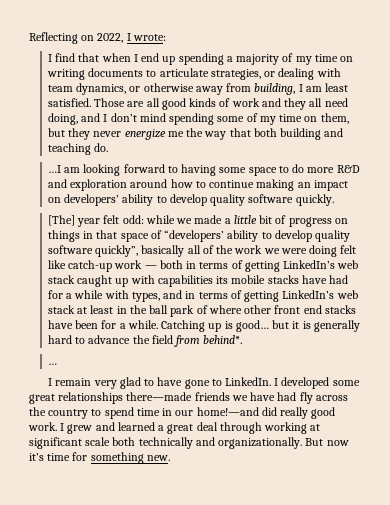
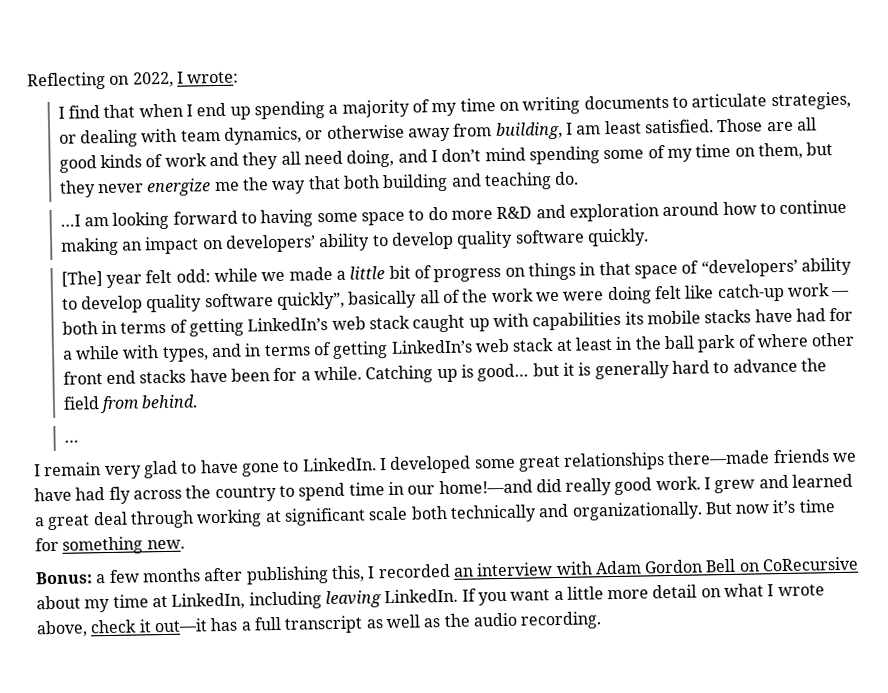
- Catching up is good… but it is generally hard to advance the field from behind*.
+ Catching up is good… but it is generally hard to advance the field from behind.
+ Bonus: a few months after publishing this, I recorded an interview with Adam Gordon Bell on CoRecursive about my time at LinkedIn, including leaving LinkedIn. If you want a little more detail on what I wrote above, check it out—it has a full transcript as well as the audio recording.

